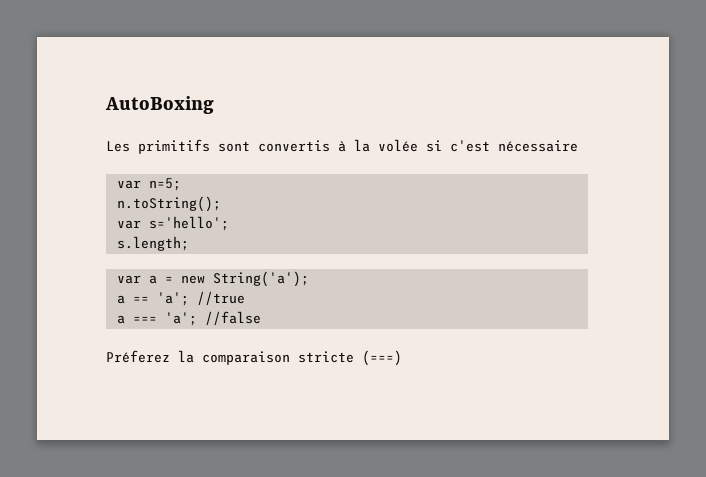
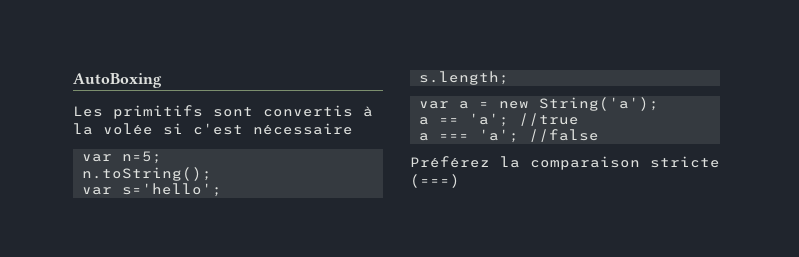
- Préferez la comparaison stricte (===)
+ Préférez la comparaison stricte (===)

